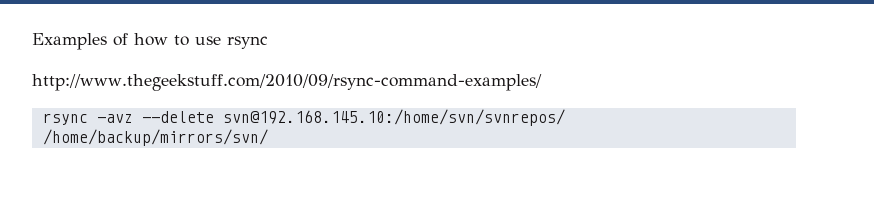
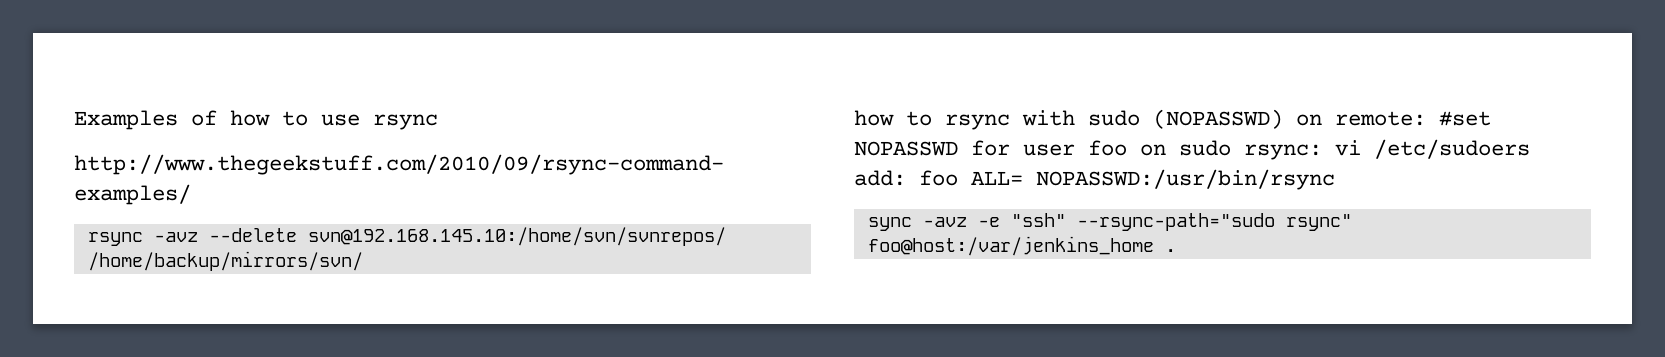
+ how to rsync with sudo (NOPASSWD) on remote: #set NOPASSWD for user foo on sudo rsync: vi /etc/sudoers add: foo ALL= NOPASSWD:/usr/bin/rsync
+ sync -avz -e "ssh" --rsync-path="sudo rsync" foo@host:/var/jenkins_home .

